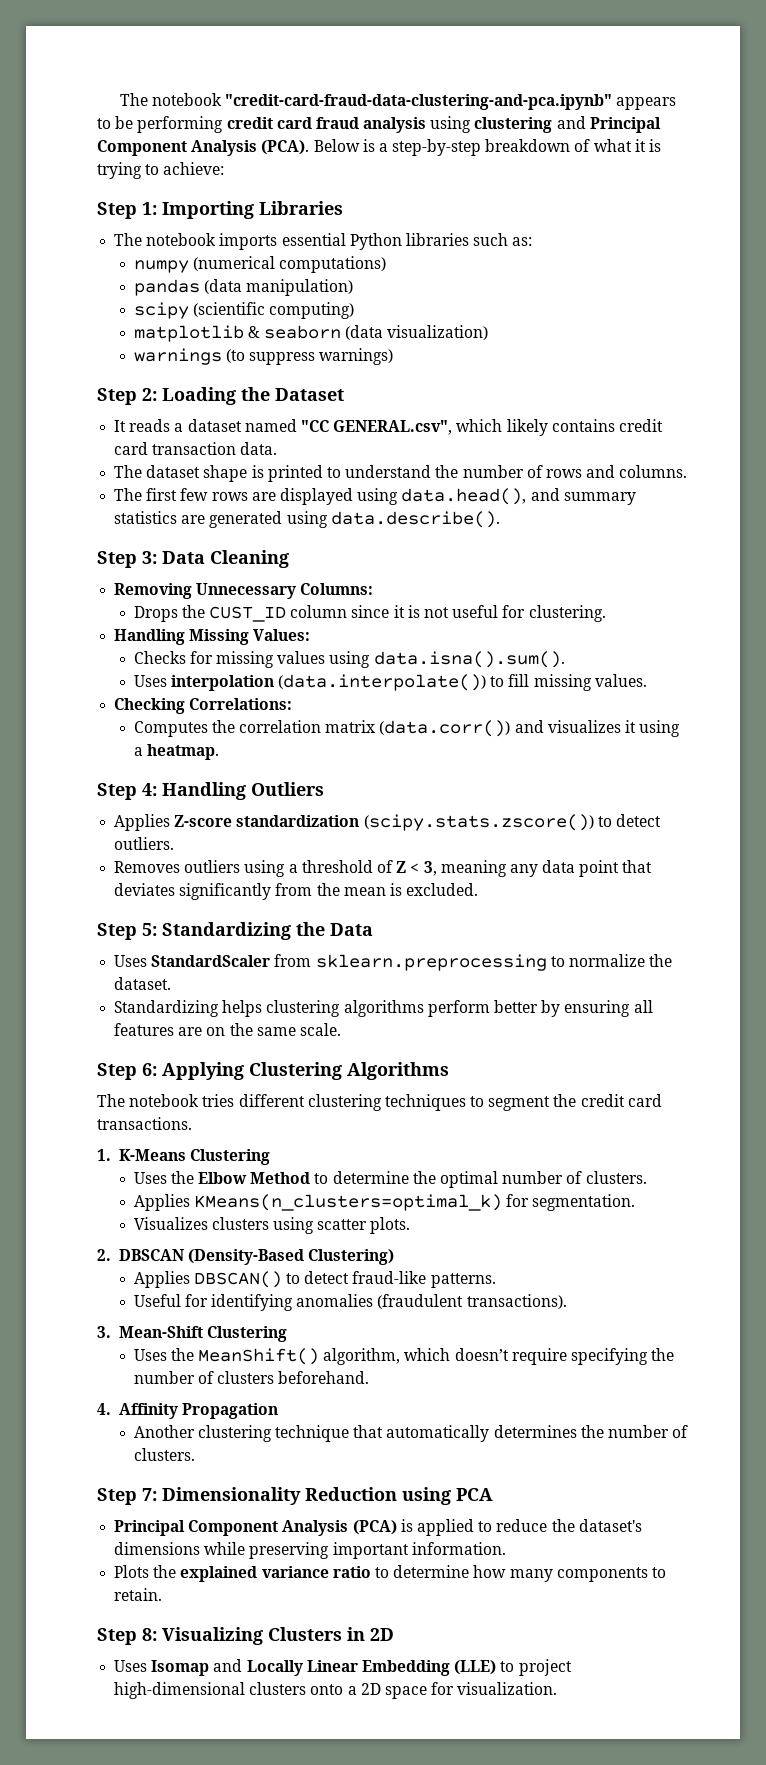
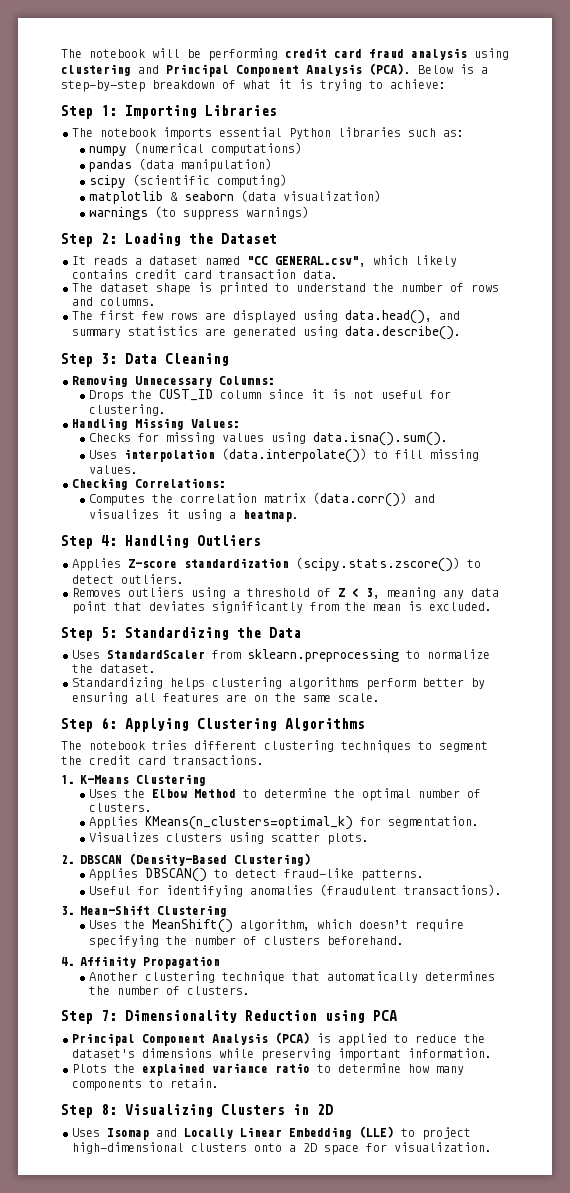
- The notebook "credit-card-fraud-data-clustering-and-pca.ipynb" appears to be performing credit card fraud analysis using clustering and Principal Component Analysis (PCA).
+ The notebook will be performing credit card fraud analysis using clustering and Principal Component Analysis (PCA).

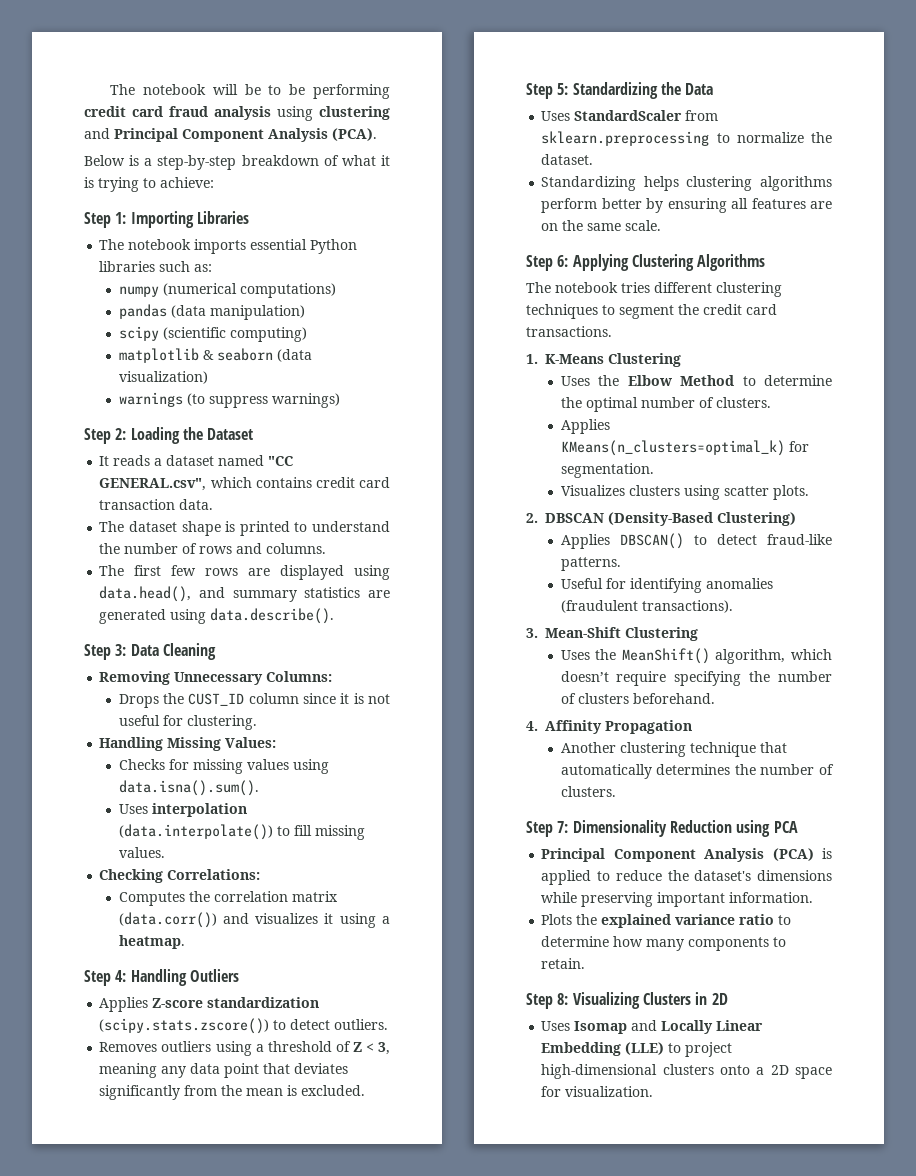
- The notebook will be performing credit card fraud analysis using clustering and Principal Component Analysis (PCA). Below is a step-by-step breakdown of what it is trying to achieve:
+ The notebook will be to be performing credit card fraud analysis using clustering and Principal Component Analysis (PCA).
+ Below is a step-by-step breakdown of what it is trying to achieve:
- It reads a dataset named "CC GENERAL.csv", which likely contains credit card transaction data.
+ It reads a dataset named "CC GENERAL.csv", which contains credit card transaction data.

